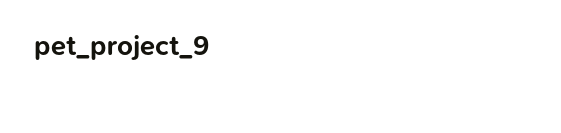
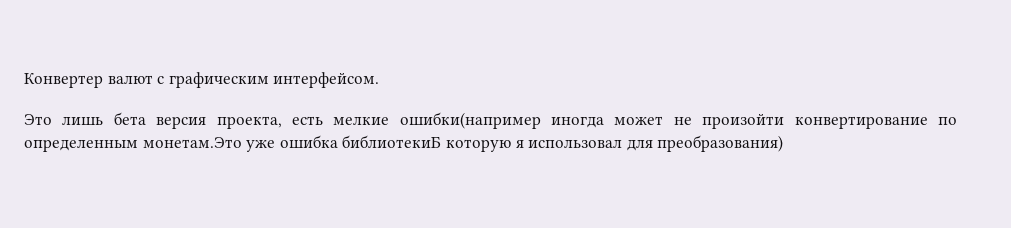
- pet_project_9
+ Конвертер валют с графическим интерфейсом.
+ Это лишь бета версия проекта, есть мелкие ошибки(например иногда может не произойти конвертирование по определенным монетам.Это уже ошибка библиотекиБ которую я использовал для преобразования)

